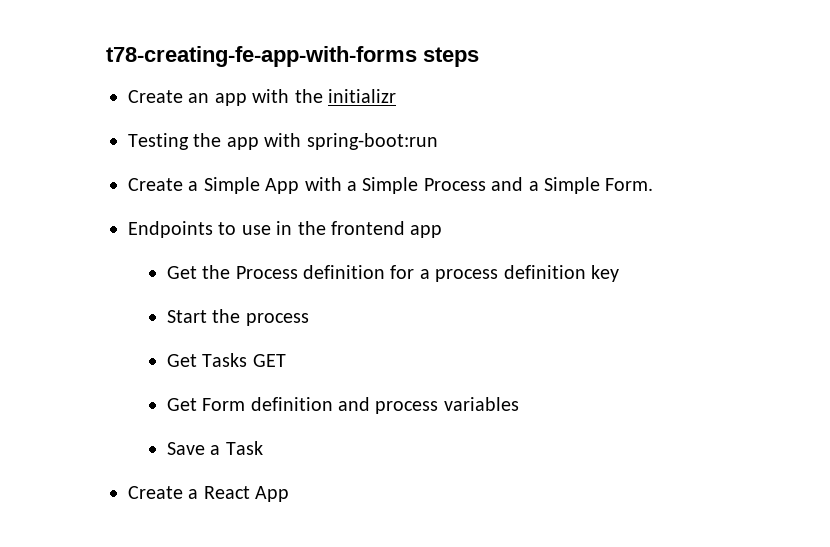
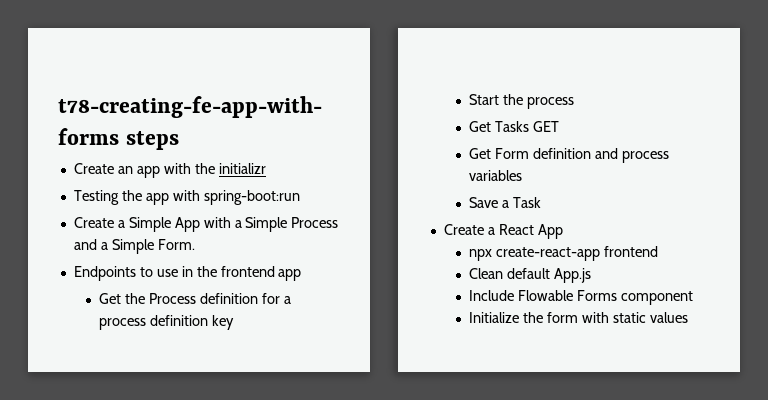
+ npx create-react-app frontend
+ Clean default App.js
+ Include Flowable Forms component
+ Initialize the form with static values

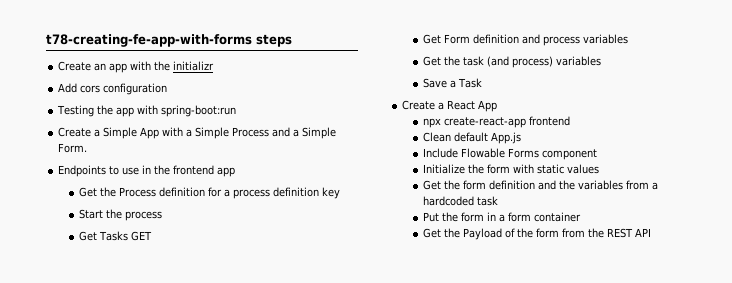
+ Add cors configuration
+ Get the task (and process) variables
+ Get the form definition and the variables from a hardcoded task
+ Put the form in a form container
+ Get the Payload of the form from the REST API

